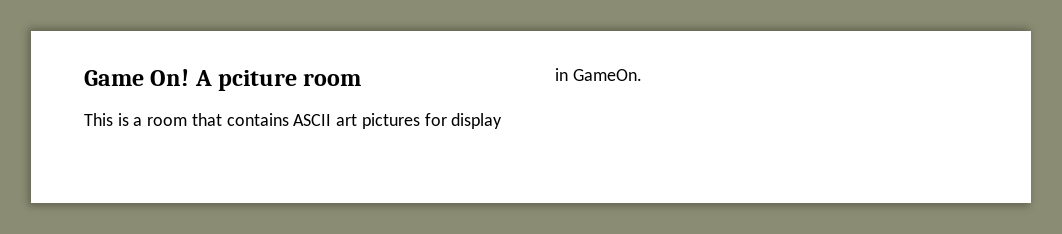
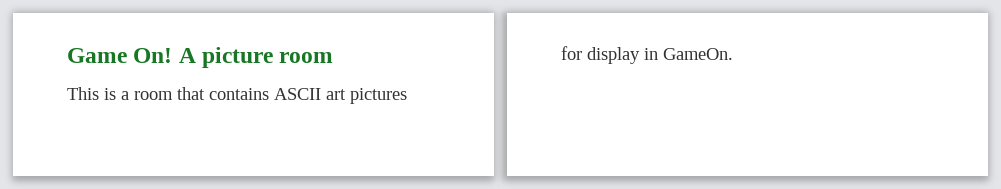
- A pciture room
+ A picture room

